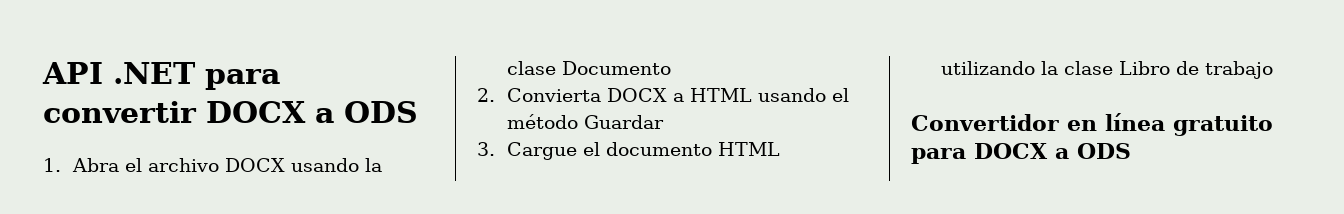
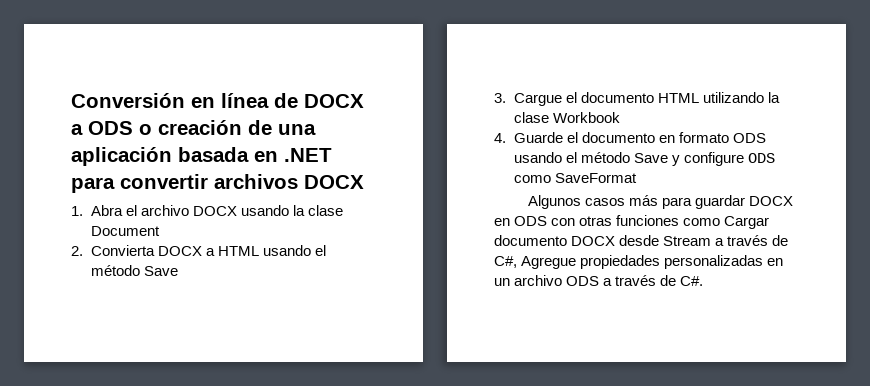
- API .NET para convertir DOCX a ODS
+ Conversión en línea de DOCX a ODS o creación de una aplicación basada en .NET para convertir archivos DOCX
- 1. Abra el archivo DOCX usando la clase Documento
+ 1. Abra el archivo DOCX usando la clase Document
- 2. Convierta DOCX a HTML usando el método Guardar
+ 2. Convierta DOCX a HTML usando el método Save
- 3. Cargue el documento HTML utilizando la clase Libro de trabajo
- Convertidor en línea gratuito para DOCX a ODS
+ 3. Cargue el documento HTML utilizando la clase Workbook
+ 4. Guarde el documento en formato ODS usando el método Save y configure ODS como SaveFormat
+ Algunos casos más para guardar DOCX en ODS con otras funciones como Cargar documento DOCX desde Stream a través de C#, Agregue propiedades personalizadas en un archivo ODS a través de C#.

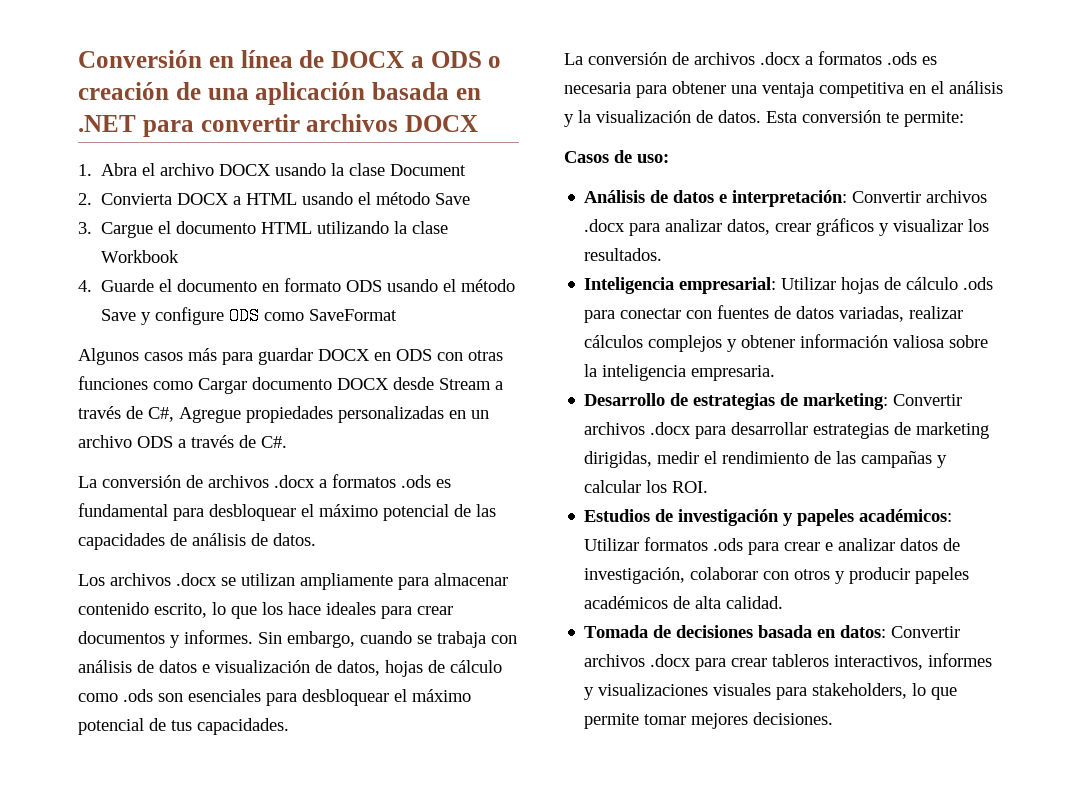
+ La conversión de archivos .docx a formatos .ods es fundamental para desbloquear el máximo potencial de las capacidades de análisis de datos.
+ Los archivos .docx se utilizan ampliamente para almacenar contenido escrito, lo que los hace ideales para crear documentos y informes. Sin embargo, cuando se trabaja con análisis de datos e visualización de datos, hojas de cálculo como .ods son esenciales para desbloquear el máximo potencial de tus capacidades.
+ La conversión de archivos .docx a formatos .ods es necesaria para obtener una ventaja competitiva en el análisis y la visualización de datos. Esta conversión te permite:
+ Casos de uso:
+ Análisis de datos e interpretación: Convertir archivos .docx para analizar datos, crear gráficos y visualizar los resultados.
+ Inteligencia empresarial: Utilizar hojas de cálculo .ods para conectar con fuentes de datos variadas, realizar cálculos complejos y obtener información valiosa sobre la inteligencia empresaria.
+ Desarrollo de estrategias de marketing: Convertir archivos .docx para desarrollar estrategias de marketing dirigidas, medir el rendimiento de las campañas y calcular los ROI.
+ Estudios de investigación y papeles académicos: Utilizar formatos .ods para crear e analizar datos de investigación, colaborar con otros y producir papeles académicos de alta calidad.
+ Tomada de decisiones basada en datos: Convertir archivos .docx para crear tableros interactivos, informes y visualizaciones visuales para stakeholders, lo que permite tomar mejores decisiones.

